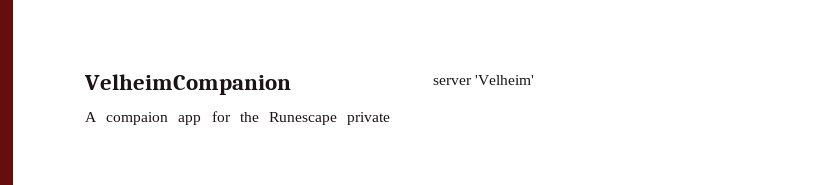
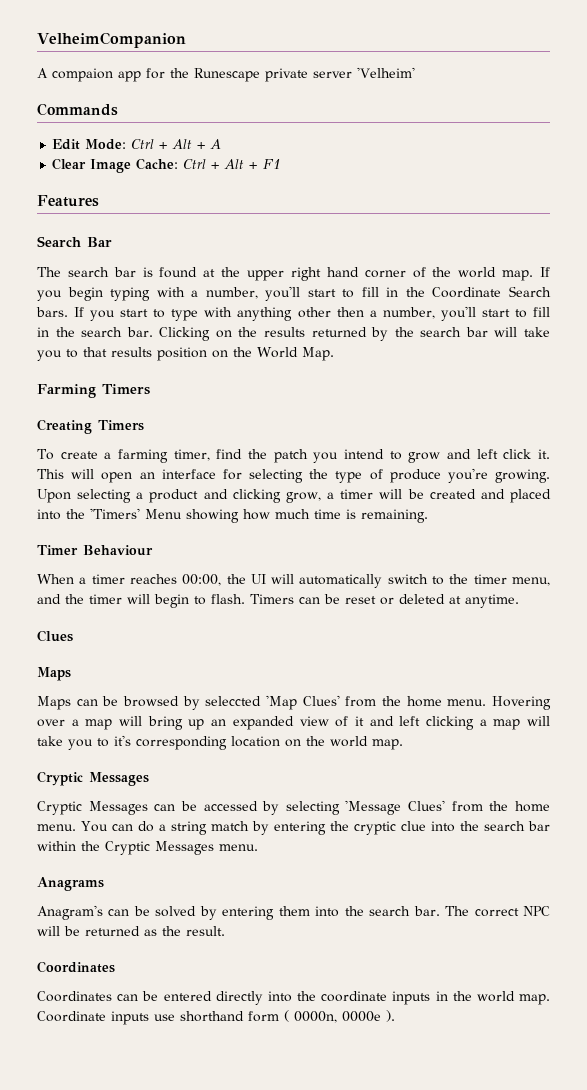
+ Commands
+ Edit Mode: Ctrl + Alt + A
+ Clear Image Cache: Ctrl + Alt + F1
+ Features
+ Search Bar
+ The search bar is found at the upper right hand corner of the world map. If you begin typing with a number, you'll start to fill in the Coordinate Search bars. If you start to type with anything other then a number, you'll start to fill in the search bar. Clicking on the results returned by the search bar will take you to that results position on the World Map.
+ Farming Timers
+ Creating Timers
+ To create a farming timer, find the patch you intend to grow and left click it. This will open an interface for selecting the type of produce you're growing. Upon selecting a product and clicking grow, a timer will be created and placed into the 'Timers' Menu showing how much time is remaining.
+ Timer Behaviour
+ When a timer reaches 00:00, the UI will automatically switch to the timer menu, and the timer will begin to flash. Timers can be reset or deleted at anytime.
+ Clues
+ Maps
+ Maps can be browsed by seleccted 'Map Clues' from the home menu. Hovering over a map will bring up an expanded view of it and left clicking a map will take you to it's corresponding location on the world map.
+ Cryptic Messages
+ Cryptic Messages can be accessed by selecting 'Message Clues' from the home menu. You can do a string match by entering the cryptic clue into the search bar within the Cryptic Messages menu.
+ Anagrams
+ Anagram's can be solved by entering them into the search bar. The correct NPC will be returned as the result.
+ Coordinates
+ Coordinates can be entered directly into the coordinate inputs in the world map. Coordinate inputs use shorthand form ( 0000n, 0000e ).

